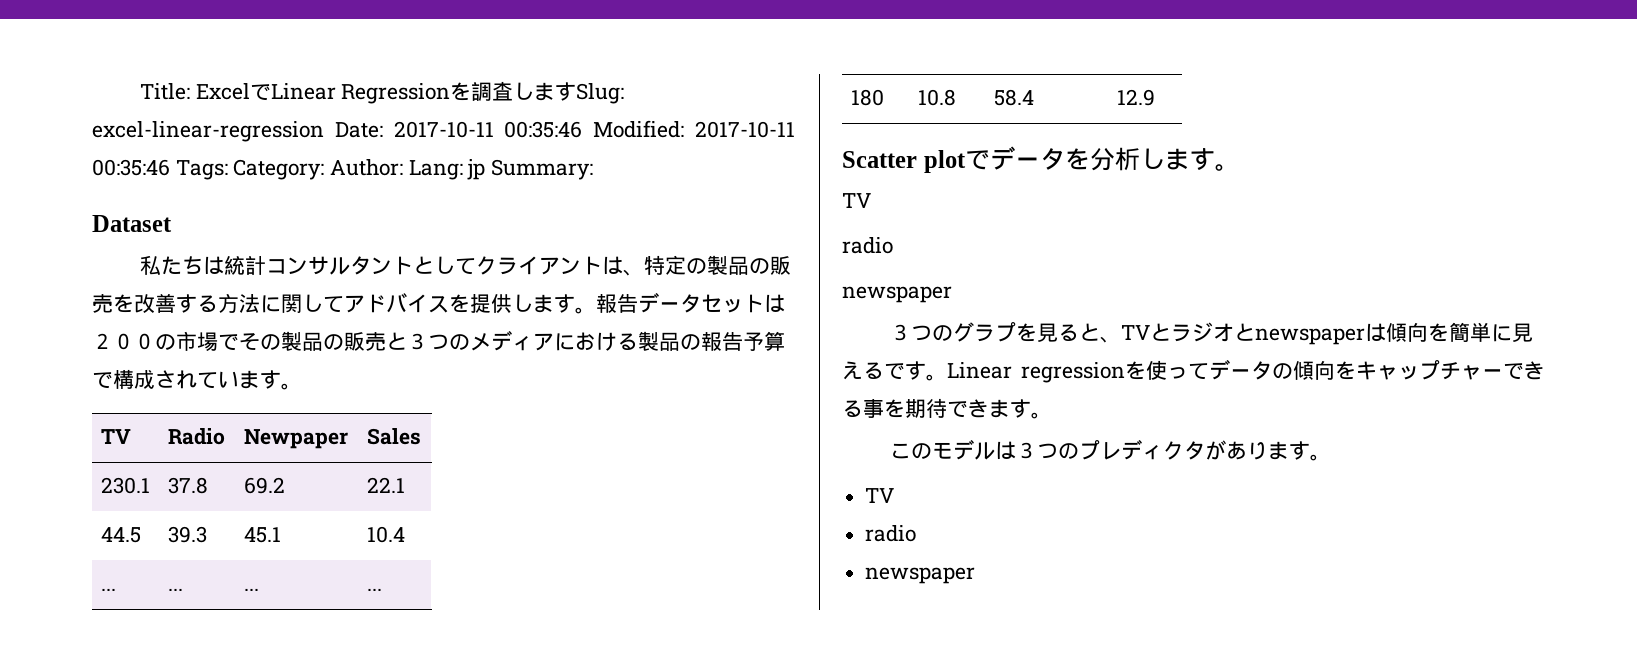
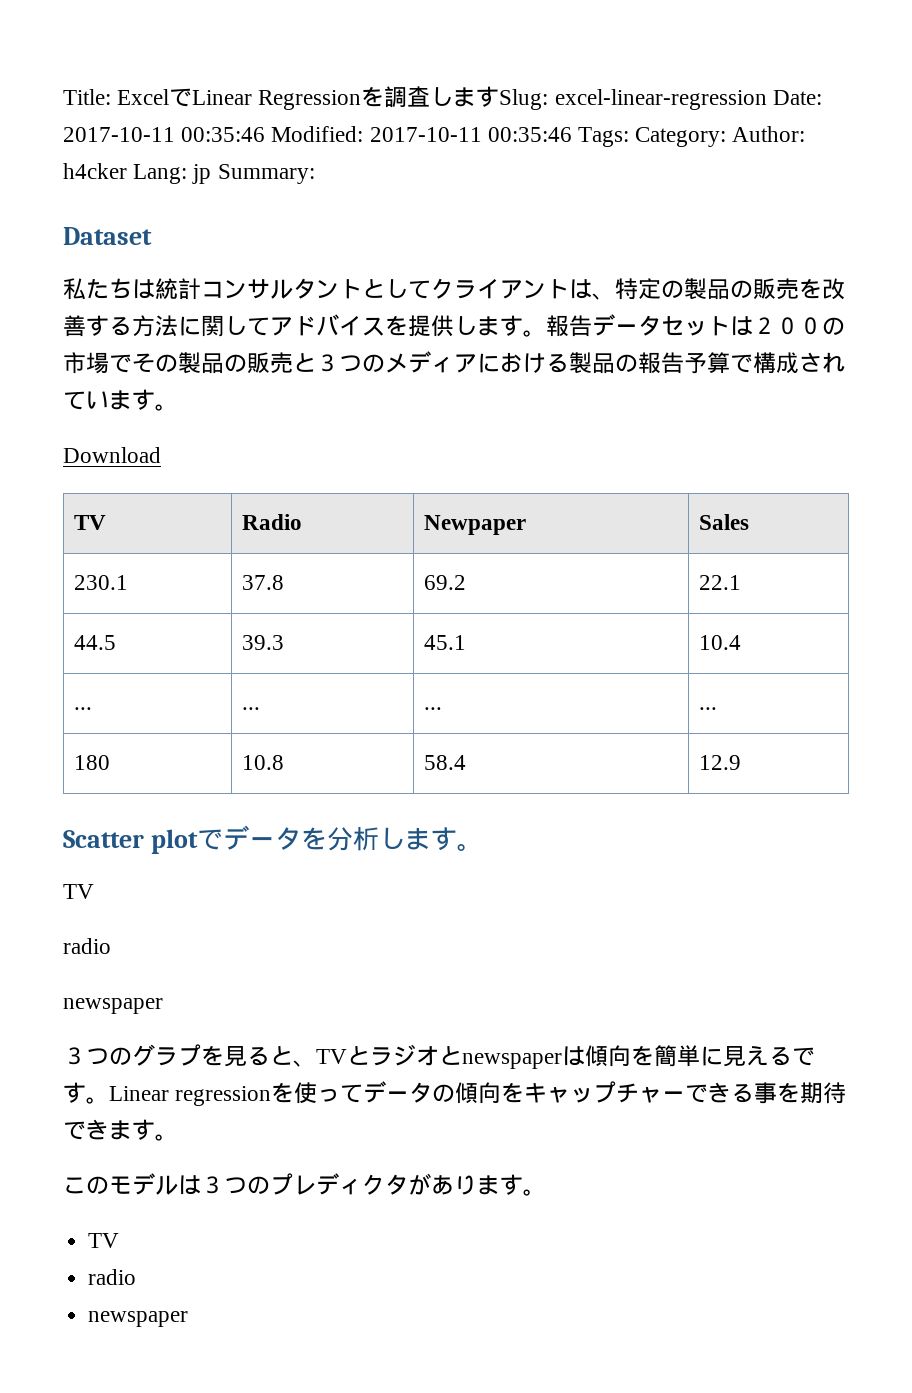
- Title: ExcelでLinear Regressionを調査しますSlug: excel-linear-regression Date: 2017-10-11 00:35:46 Modified: 2017-10-11 00:35:46 Tags: Category: Author: Lang: jp Summary:
+ Title: ExcelでLinear Regressionを調査しますSlug: excel-linear-regression Date: 2017-10-11 00:35:46 Modified: 2017-10-11 00:35:46 Tags: Category: Author: h4cker Lang: jp Summary:
+ Download

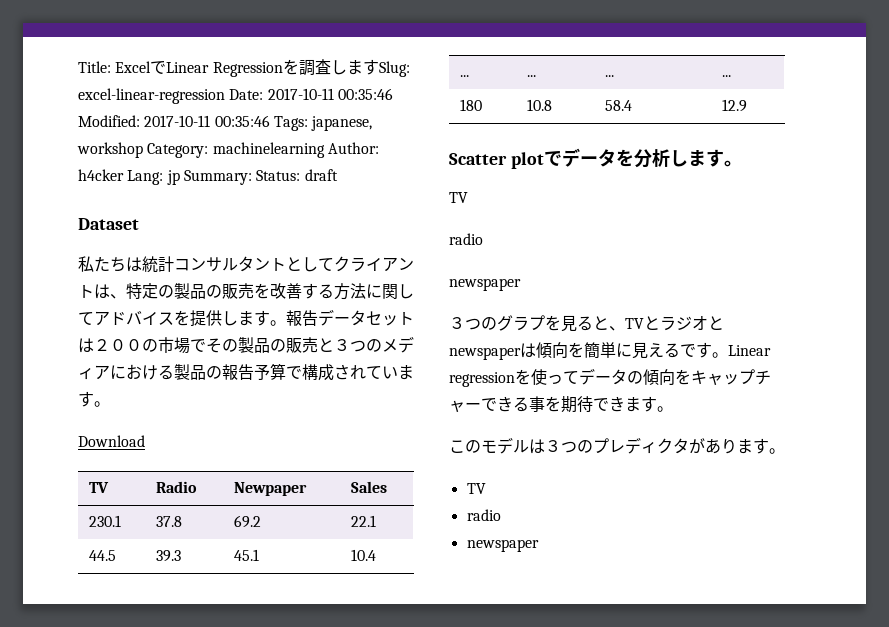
- Title: ExcelでLinear Regressionを調査しますSlug: excel-linear-regression Date: 2017-10-11 00:35:46 Modified: 2017-10-11 00:35:46 Tags: Category: Author: h4cker Lang: jp Summary:
+ Title: ExcelでLinear Regressionを調査しますSlug: excel-linear-regression Date: 2017-10-11 00:35:46 Modified: 2017-10-11 00:35:46 Tags: japanese, workshop Category: machinelearning Author: h4cker Lang: jp Summary: Status: draft

